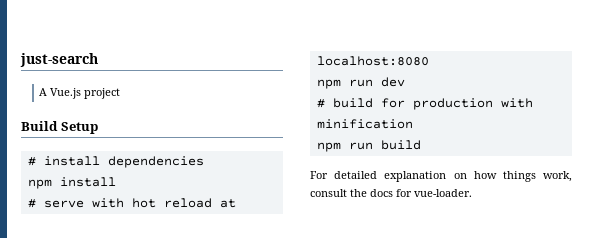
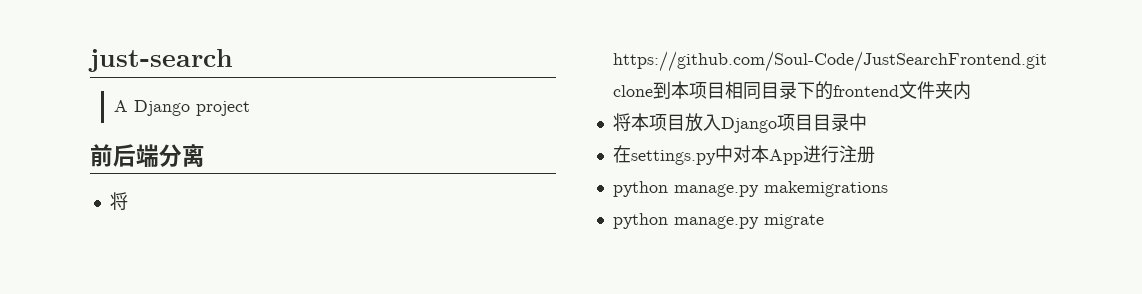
- A Vue.js project
+ A Django project
- Build Setup
- # install dependencies
- npm install
- # serve with hot reload at localhost:8080
- npm run dev
- # build for production with minification
- npm run build
- For detailed explanation on how things work, consult the docs for vue-loader.
+ 前后端分离
+ 将https://github.com/Soul-Code/JustSearchFrontend.git clone到本项目相同目录下的frontend文件夹内
+ 将本项目放入Django项目目录中
+ 在settings.py中对本App进行注册
+ python manage.py makemigrations
+ python manage.py migrate

